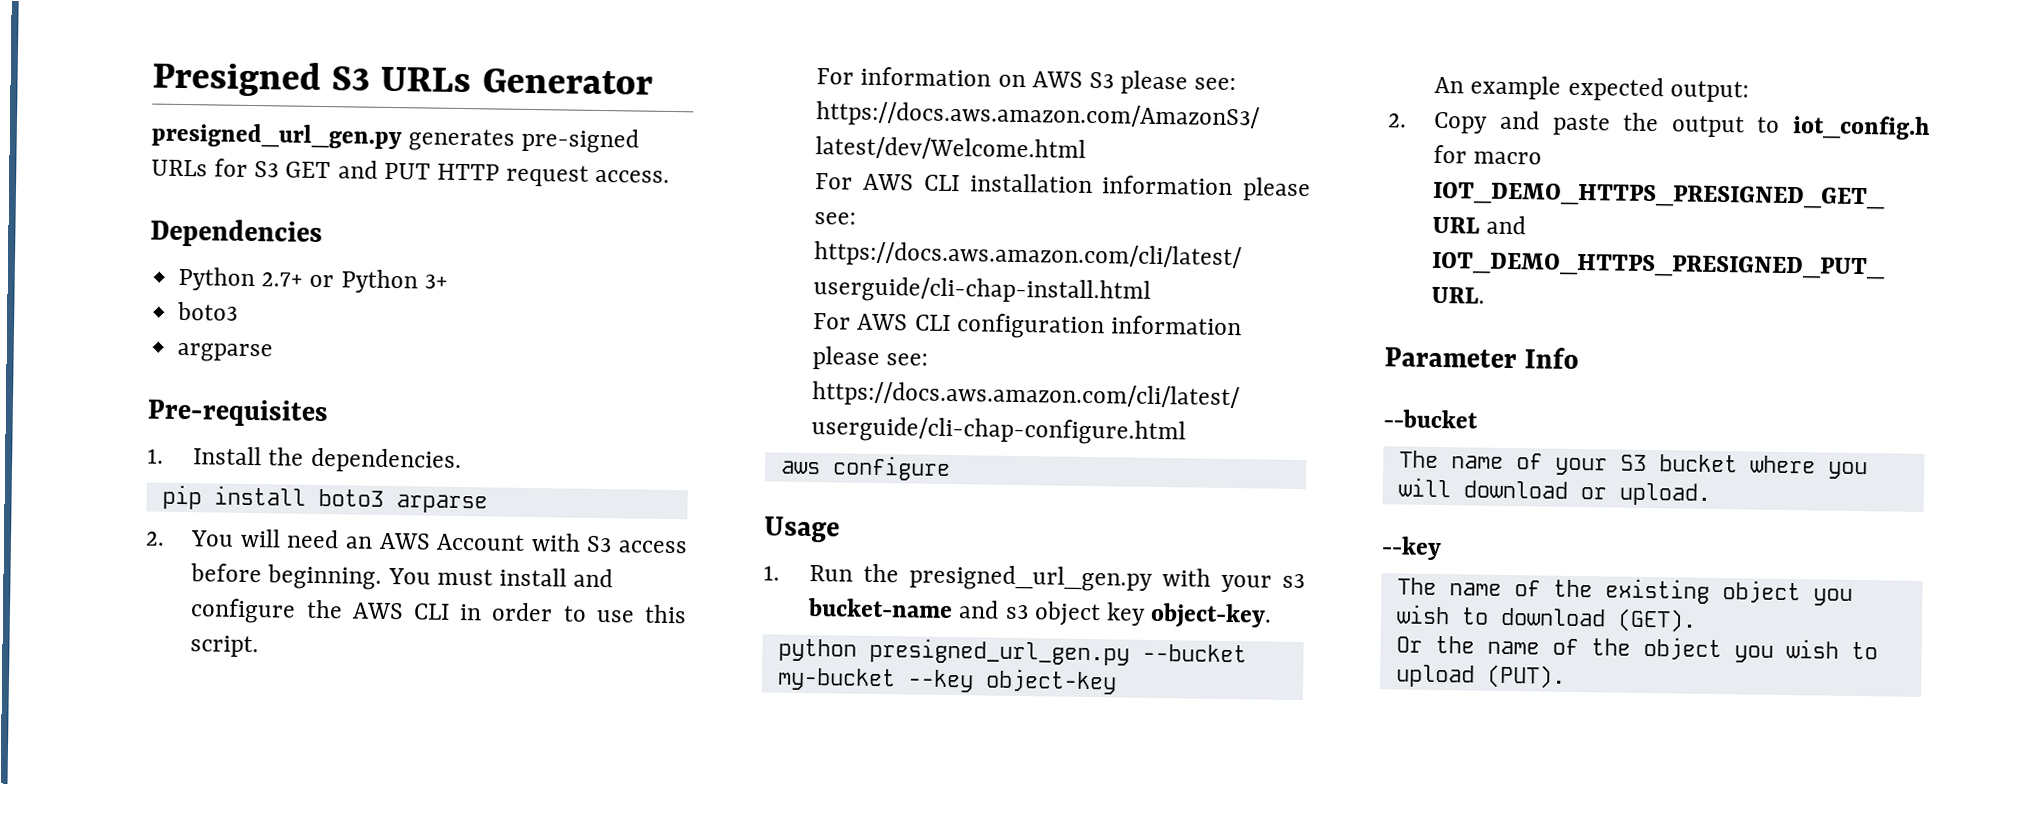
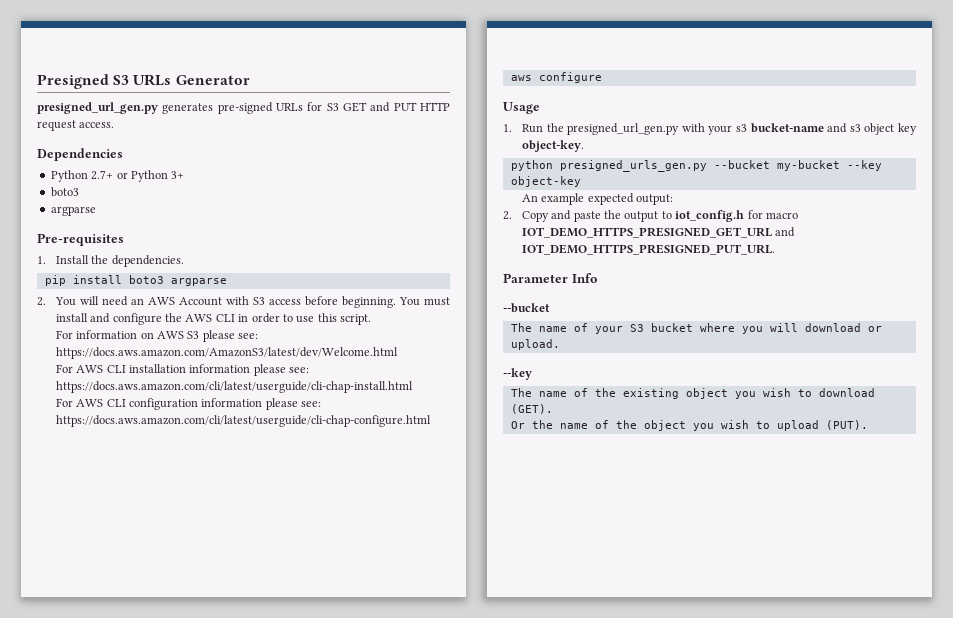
- pip install boto3 arparse
+ pip install boto3 argparse
- python presigned_url_gen.py --bucket my-bucket --key object-key
+ python presigned_urls_gen.py --bucket my-bucket --key object-key

